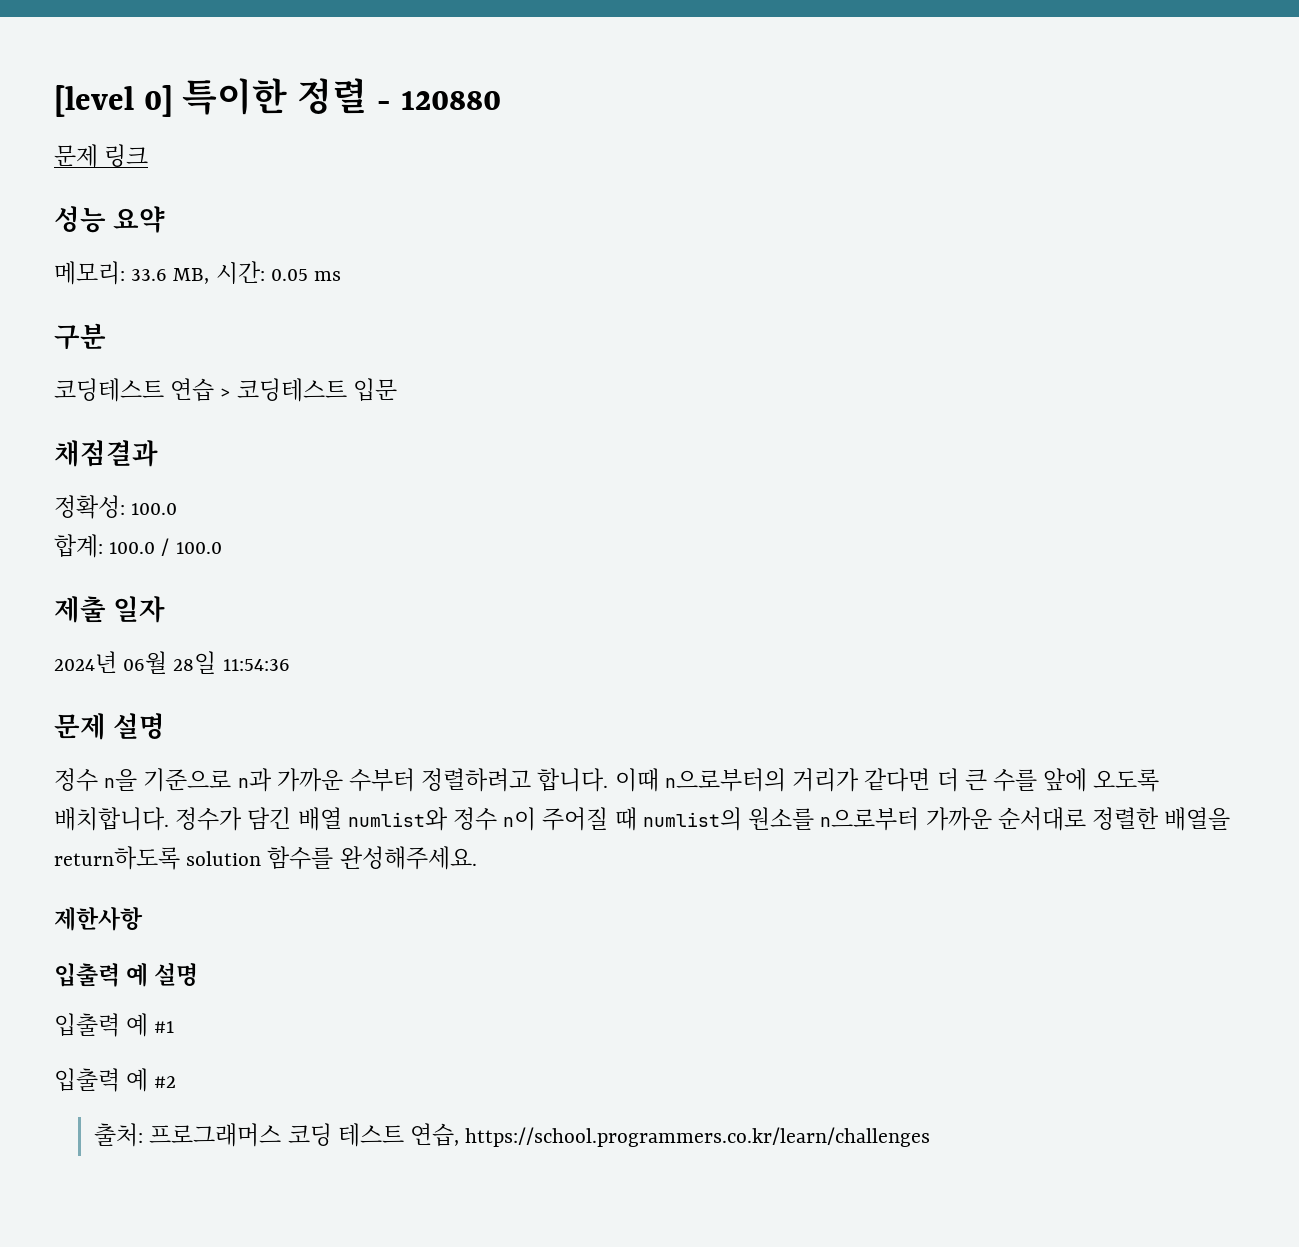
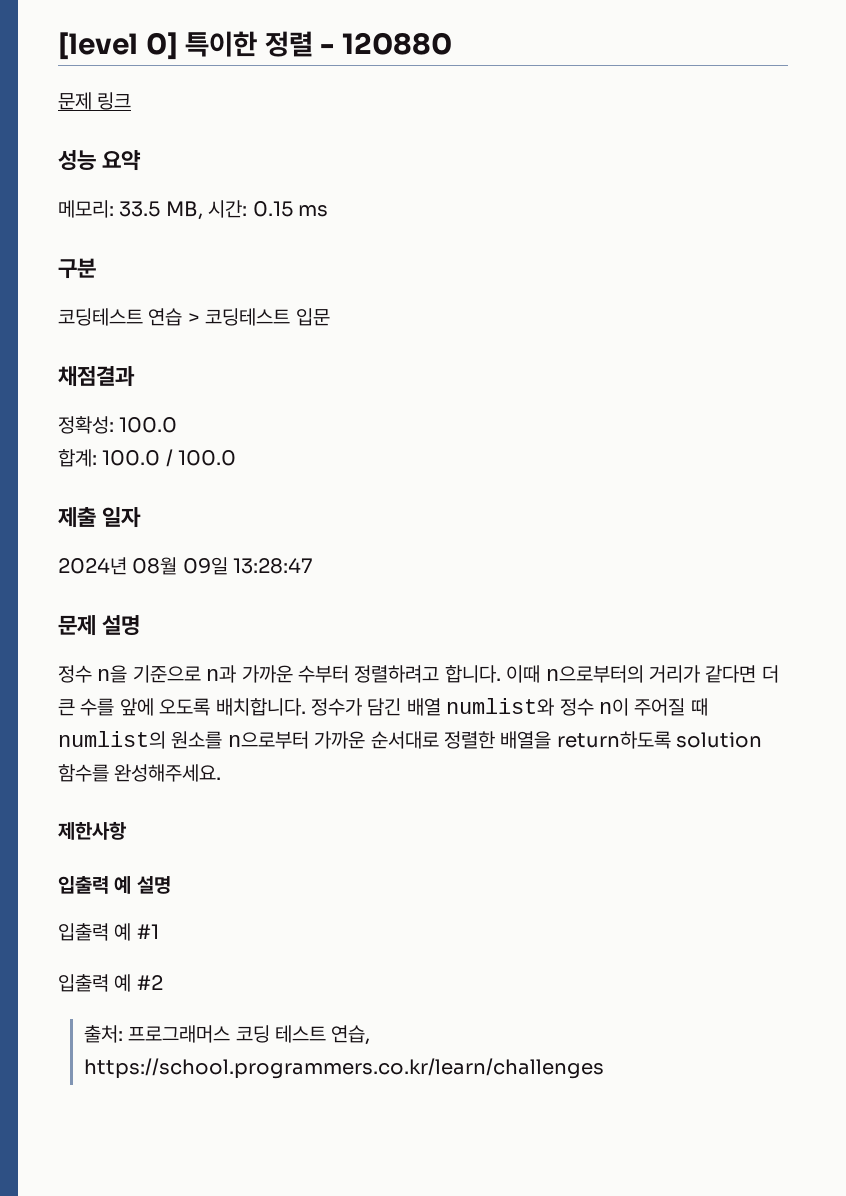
- 메모리: 33.6 MB, 시간: 0.05 ms
+ 메모리: 33.5 MB, 시간: 0.15 ms
- 2024년 06월 28일 11:54:36
+ 2024년 08월 09일 13:28:47

